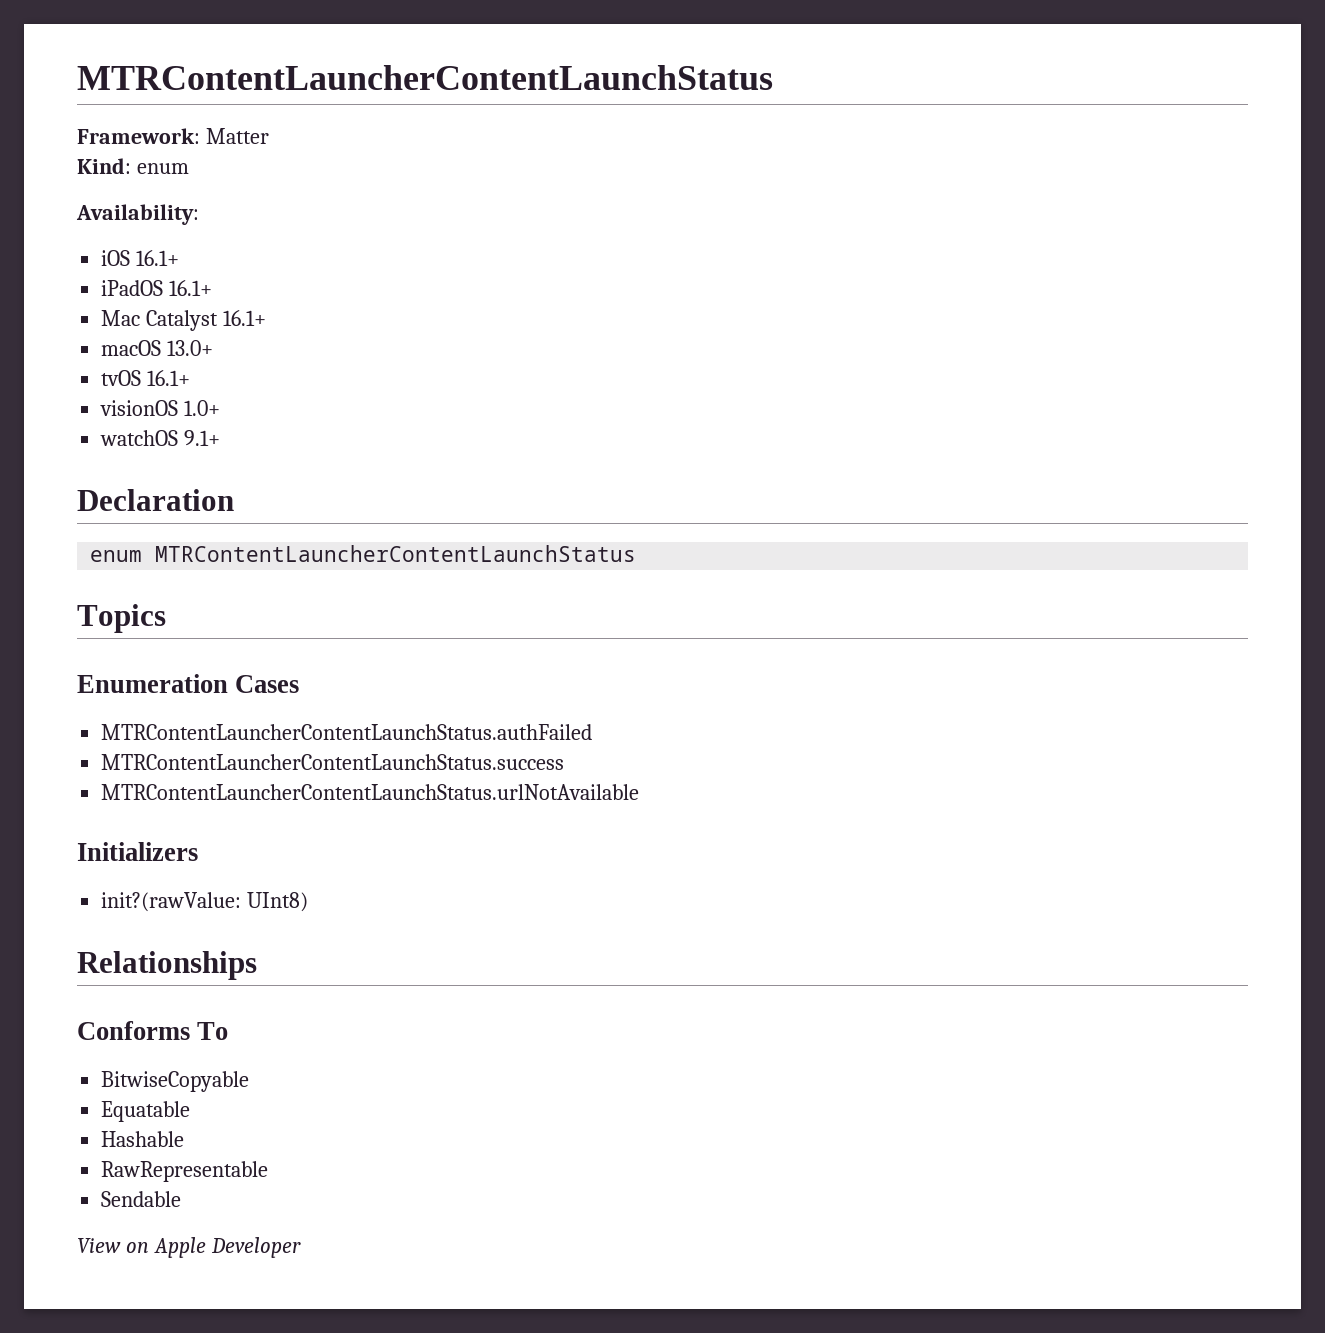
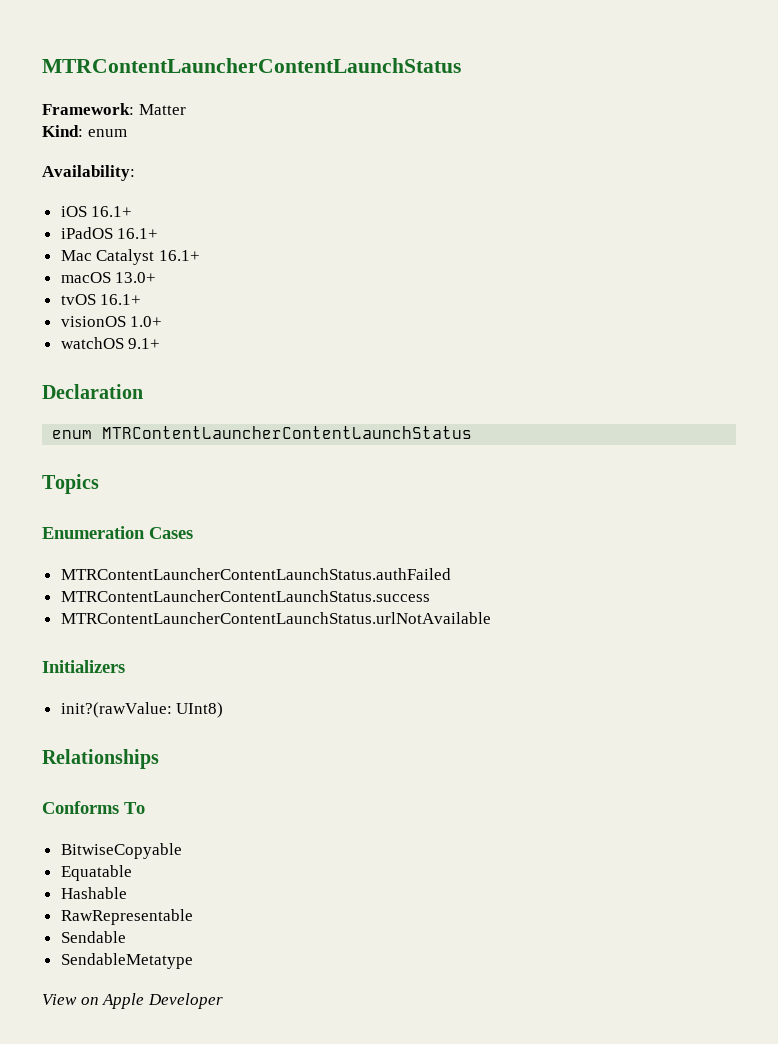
+ SendableMetatype

